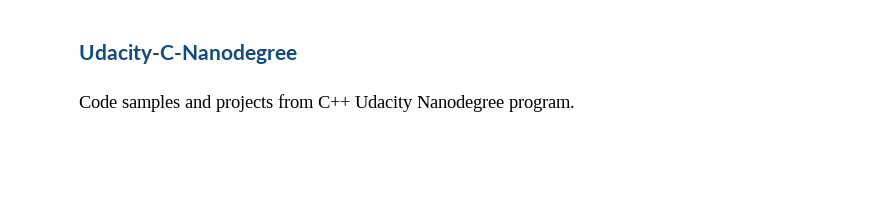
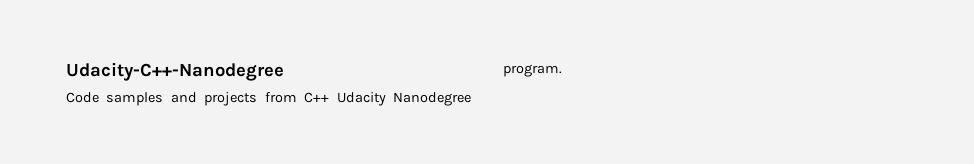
- Udacity-C-Nanodegree
+ Udacity-C++-Nanodegree

